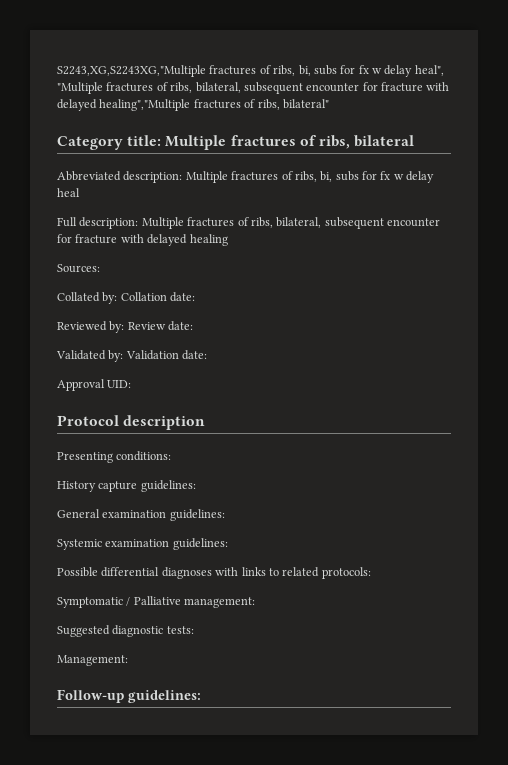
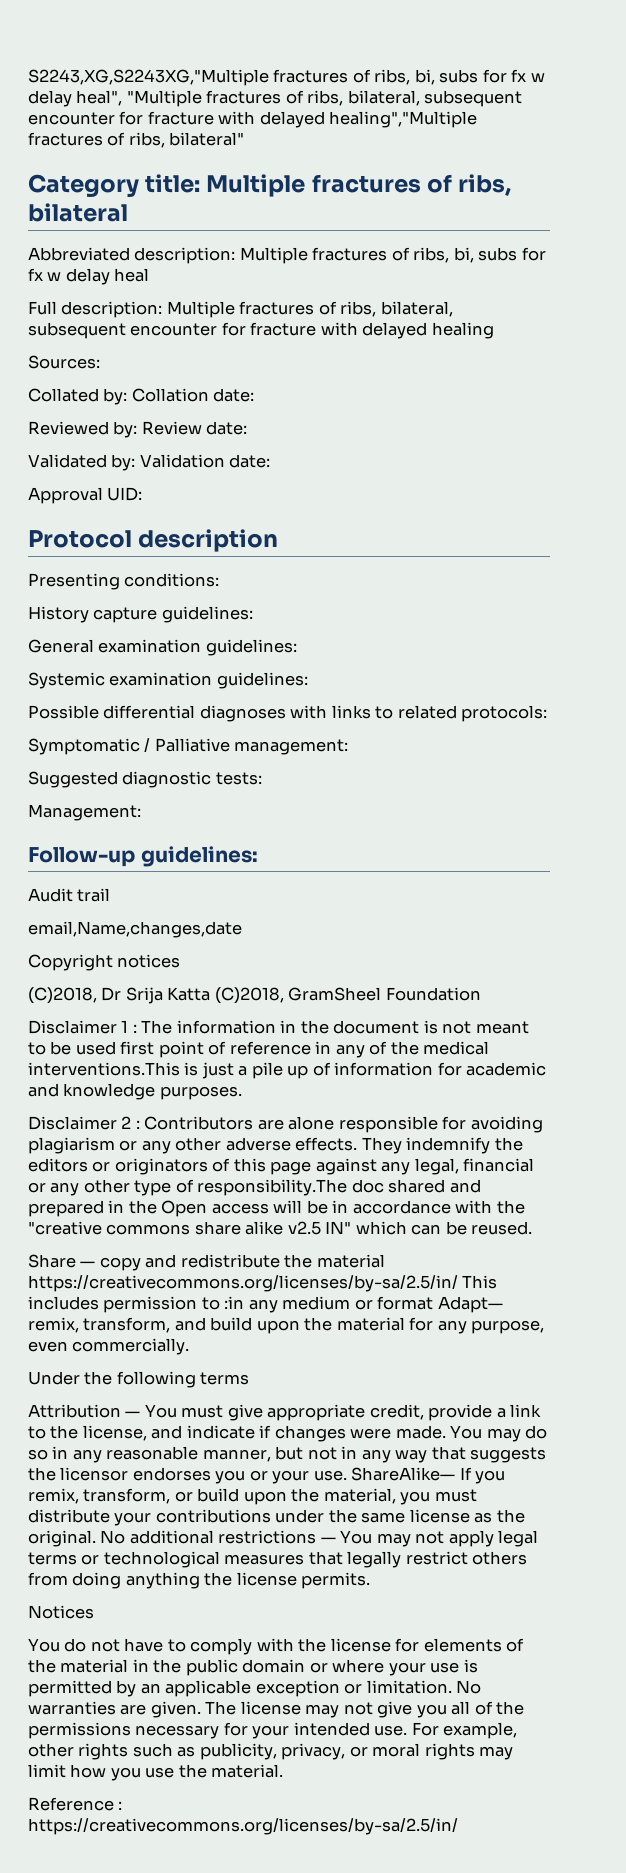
+ Audit trail
+ email,Name,changes,date
+ Copyright notices
+ (C)2018, Dr Srija Katta (C)2018, GramSheel Foundation
+ Disclaimer 1 : The information in the document is not meant to be used first point of reference in any of the medical interventions.This is just a pile up of information for academic and knowledge purposes.
+ Disclaimer 2 : Contributors are alone responsible for avoiding plagiarism or any other adverse effects. They indemnify the editors or originators of this page against any legal, financial or any other type of responsibility.The doc shared and prepared in the Open access will be in accordance with the "creative commons share alike v2.5 IN" which can be reused.
+ Share — copy and redistribute the material https://creativecommons.org/licenses/by-sa/2.5/in/ This includes permission to :in any medium or format Adapt— remix, transform, and build upon the material for any purpose, even commercially.
+ Under the following terms
+ Attribution — You must give appropriate credit, provide a link to the license, and indicate if changes were made. You may do so in any reasonable manner, but not in any way that suggests the licensor endorses you or your use. ShareAlike— If you remix, transform, or build upon the material, you must distribute your contributions under the same license as the original. No additional restrictions — You may not apply legal terms or technological measures that legally restrict others from doing anything the license permits.
+ Notices
+ You do not have to comply with the license for elements of the material in the public domain or where your use is permitted by an applicable exception or limitation. No warranties are given. The license may not give you all of the permissions necessary for your intended use. For example, other rights such as publicity, privacy, or moral rights may limit how you use the material.
+ Reference : https://creativecommons.org/licenses/by-sa/2.5/in/

